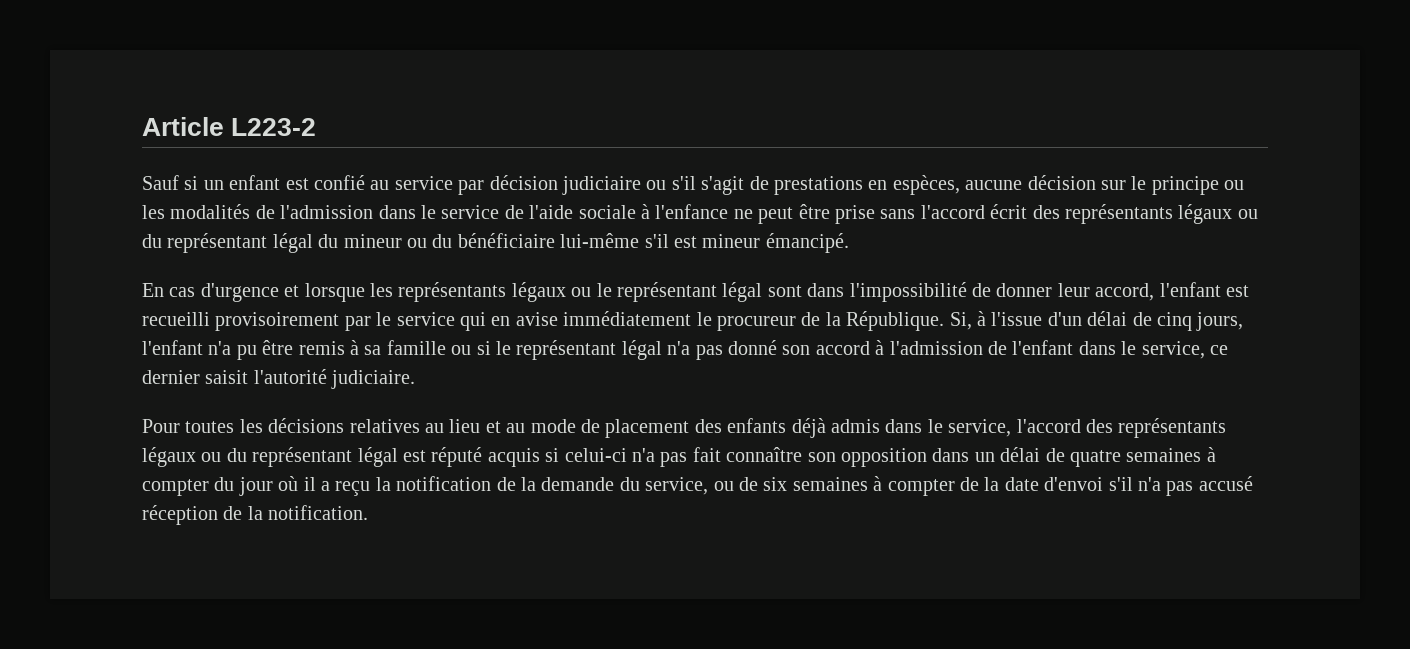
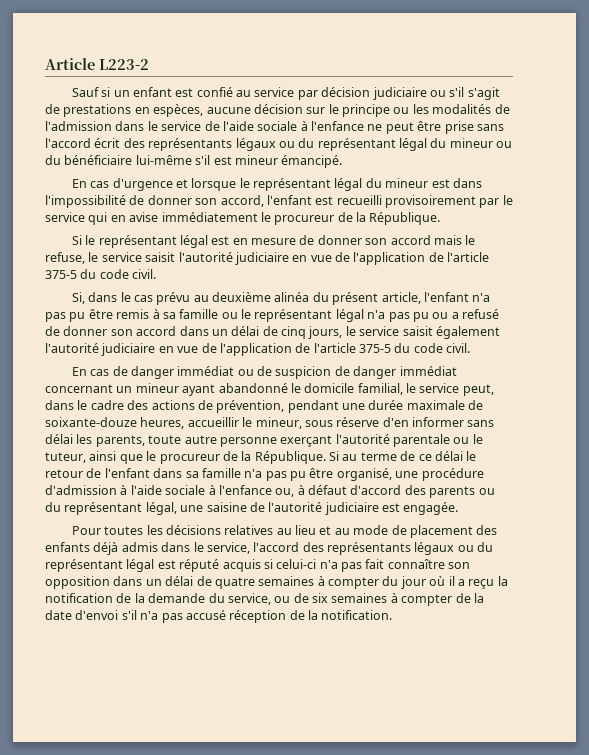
- En cas d'urgence et lorsque les représentants légaux ou le représentant légal sont dans l'impossibilité de donner leur accord, l'enfant est recueilli provisoirement par le service qui en avise immédiatement le procureur de la République. Si, à l'issue d'un délai de cinq jours, l'enfant n'a pu être remis à sa famille ou si le représentant légal n'a pas donné son accord à l'admission de l'enfant dans le service, ce dernier saisit l'autorité judiciaire.
+ En cas d'urgence et lorsque le représentant légal du mineur est dans l'impossibilité de donner son accord, l'enfant est recueilli provisoirement par le service qui en avise immédiatement le procureur de la République.
+ Si le représentant légal est en mesure de donner son accord mais le refuse, le service saisit l'autorité judiciaire en vue de l'application de l'article 375-5 du code civil.
+ Si, dans le cas prévu au deuxième alinéa du présent article, l'enfant n'a pas pu être remis à sa famille ou le représentant légal n'a pas pu ou a refusé de donner son accord dans un délai de cinq jours, le service saisit également l'autorité judiciaire en vue de l'application de l'article 375-5 du code civil.
+ En cas de danger immédiat ou de suspicion de danger immédiat concernant un mineur ayant abandonné le domicile familial, le service peut, dans le cadre des actions de prévention, pendant une durée maximale de soixante-douze heures, accueillir le mineur, sous réserve d'en informer sans délai les parents, toute autre personne exerçant l'autorité parentale ou le tuteur, ainsi que le procureur de la République. Si au terme de ce délai le retour de l'enfant dans sa famille n'a pas pu être organisé, une procédure d'admission à l'aide sociale à l'enfance ou, à défaut d'accord des parents ou du représentant légal, une saisine de l'autorité judiciaire est engagée.

